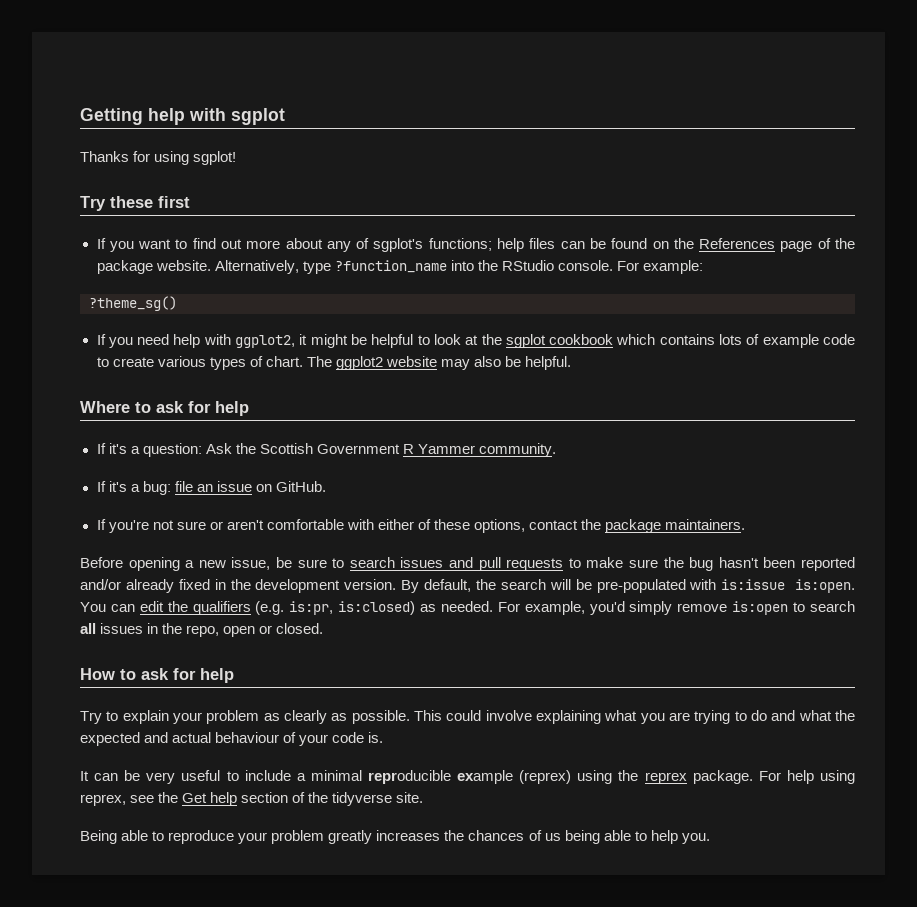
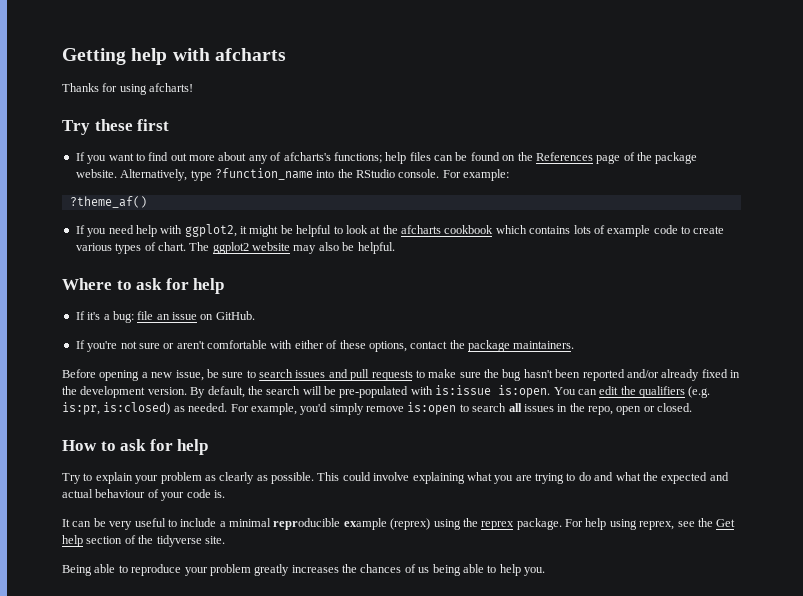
- Getting help with sgplot
+ Getting help with afcharts
- Thanks for using sgplot!
+ Thanks for using afcharts!
- If you want to find out more about any of sgplot's functions; help files can be found on the References page of the package website.
+ If you want to find out more about any of afcharts's functions; help files can be found on the References page of the package website.
- ?theme_sg()
+ ?theme_af()
- If you need help with ggplot2, it might be helpful to look at the sgplot cookbook which contains lots of example code to create various types of chart.
+ If you need help with ggplot2, it might be helpful to look at the afcharts cookbook which contains lots of example code to create various types of chart.
- If it's a question: Ask the Scottish Government R Yammer community.

